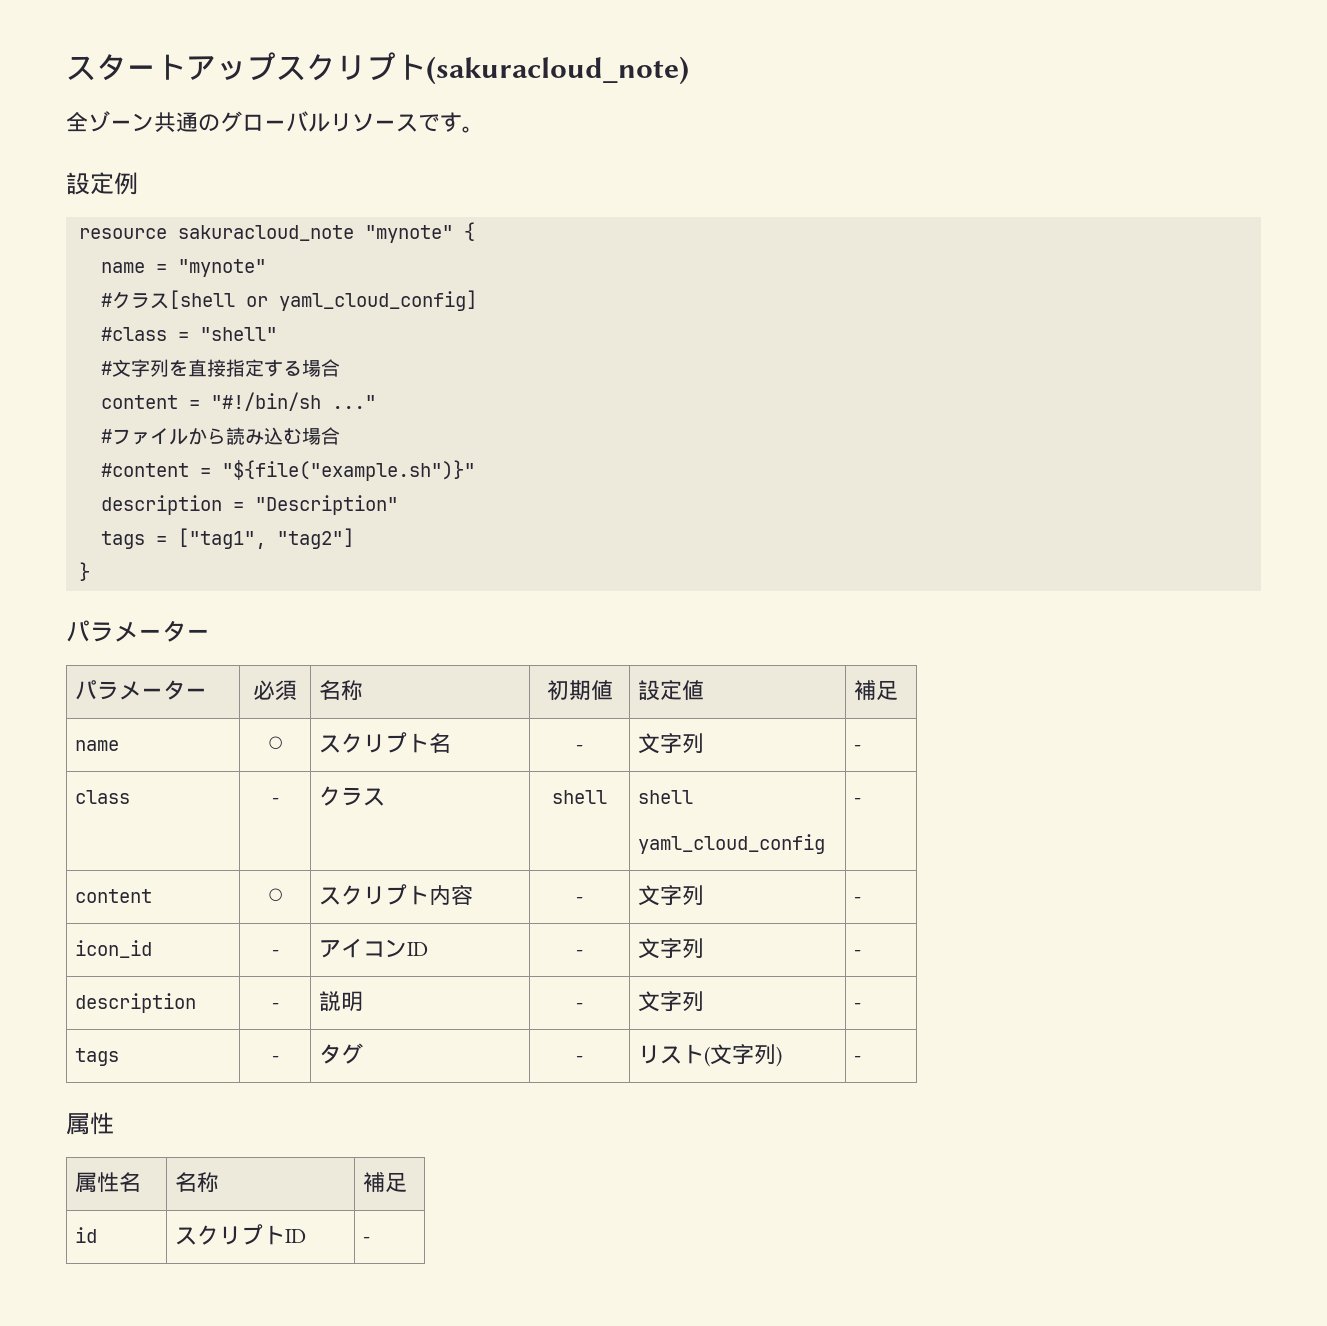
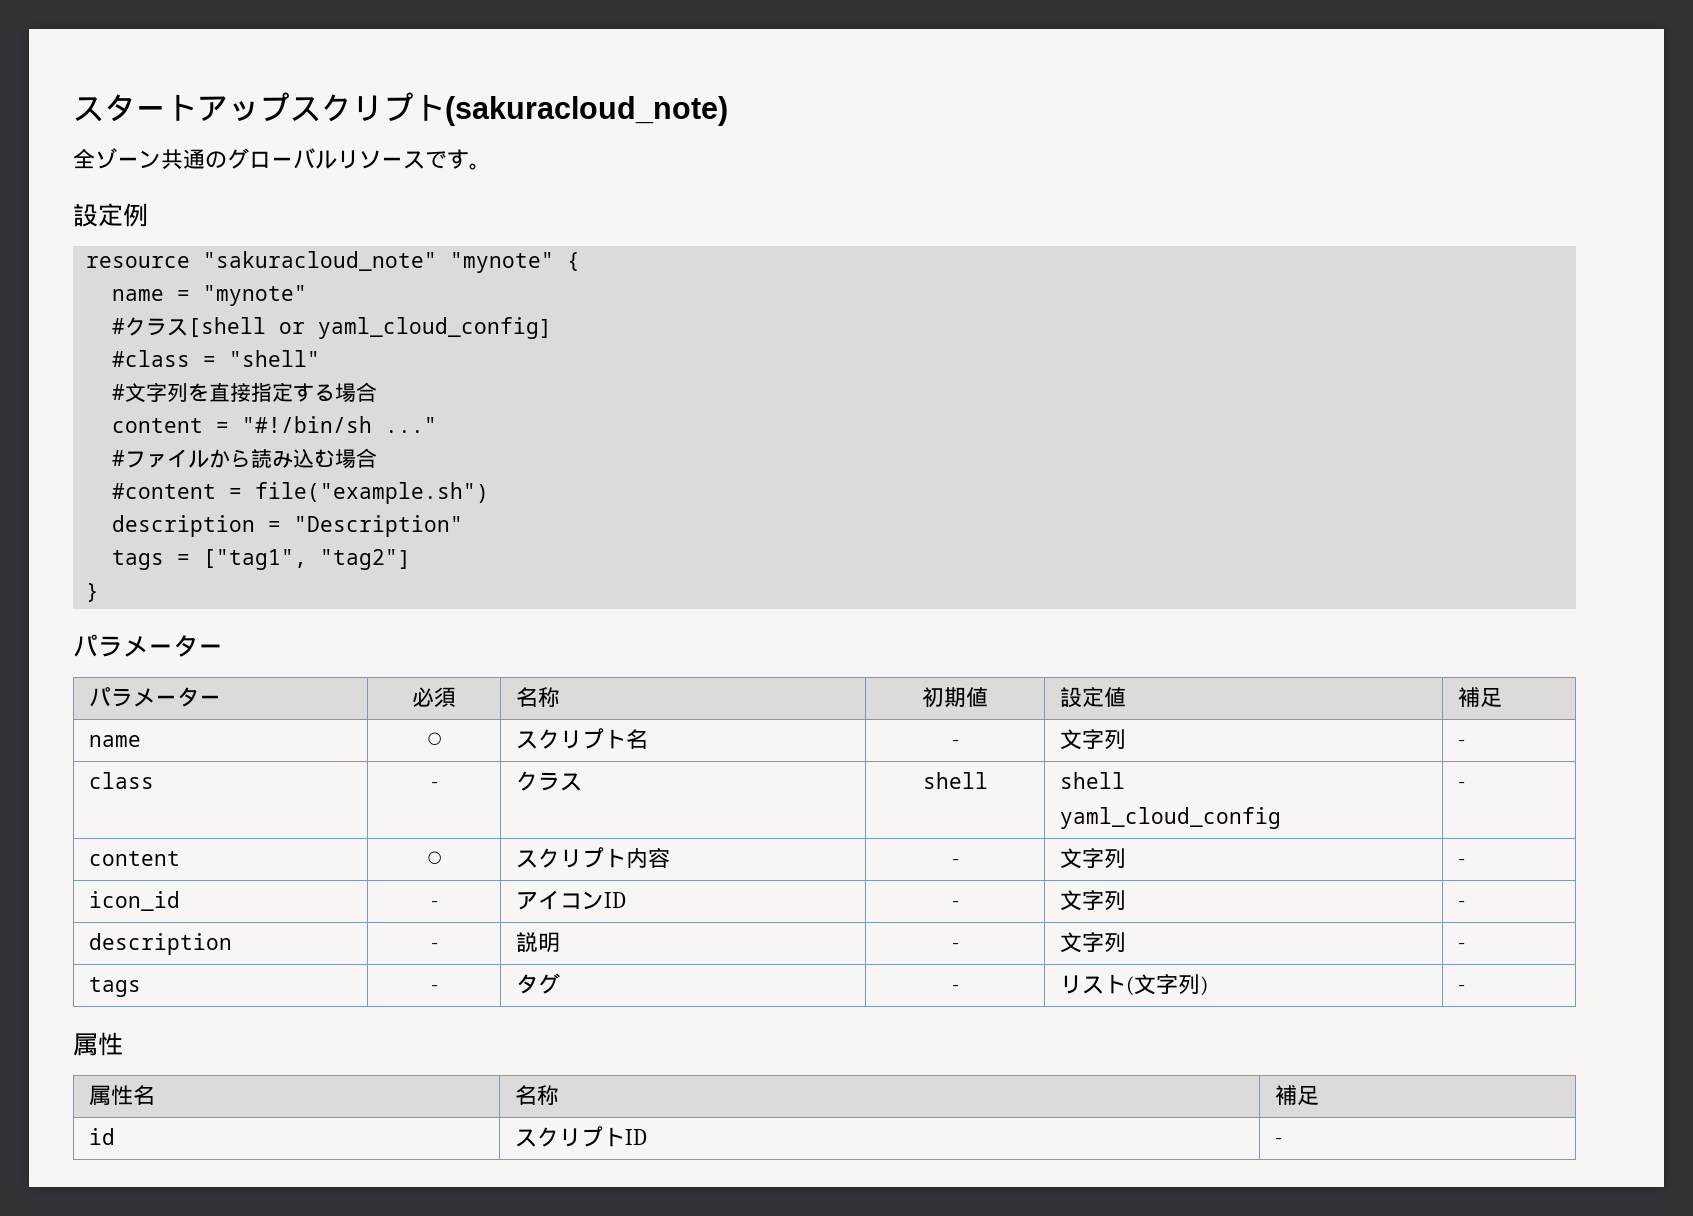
- resource sakuracloud_note "mynote" {
+ resource "sakuracloud_note" "mynote" {
- #content = "${file("example.sh")}"
+ #content = file("example.sh")

